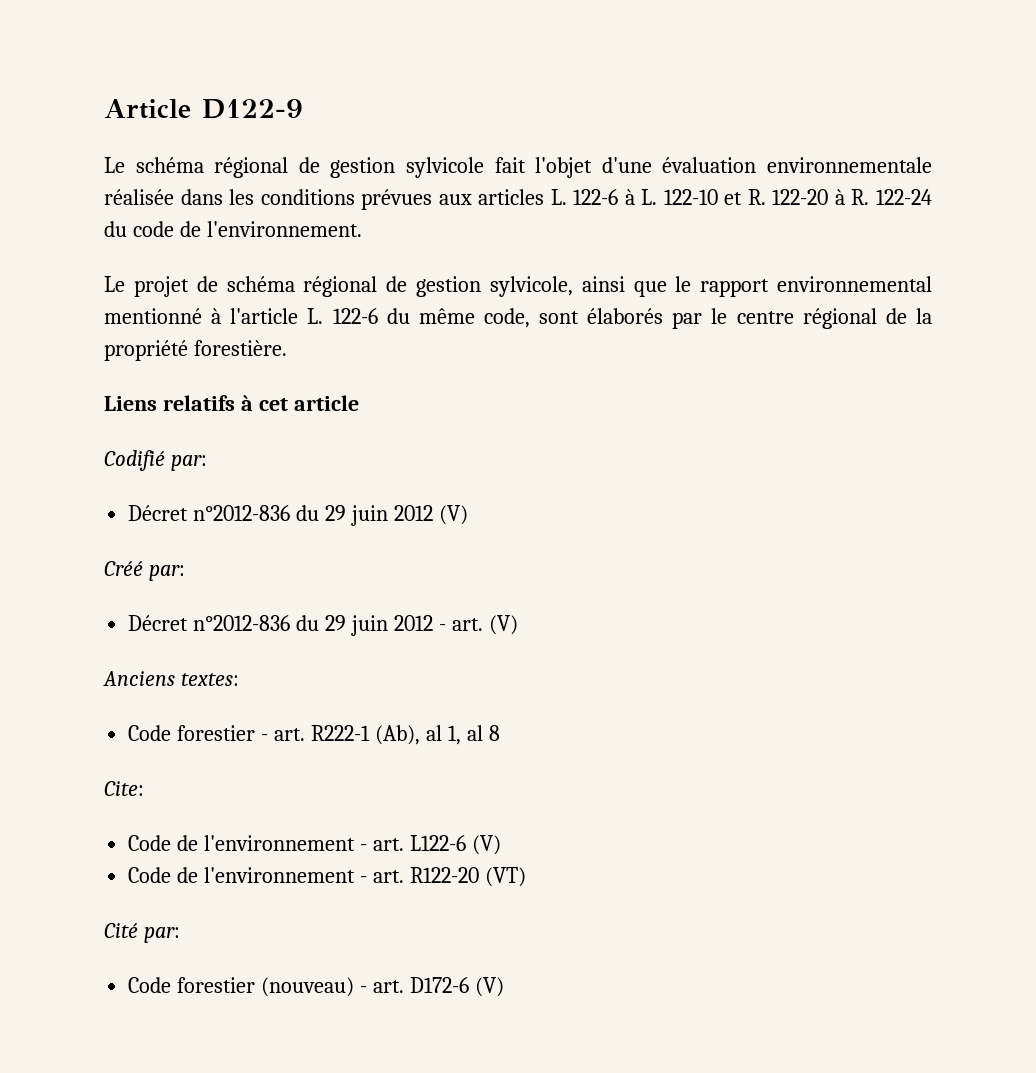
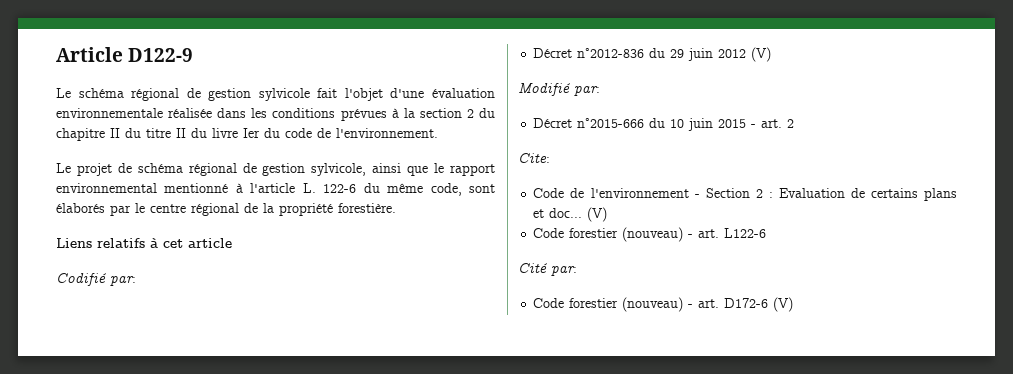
- Le schéma régional de gestion sylvicole fait l'objet d'une évaluation environnementale réalisée dans les conditions prévues aux articles L. 122-6 à L. 122-10 et R. 122-20 à R. 122-24 du code de l'environnement.
+ Le schéma régional de gestion sylvicole fait l'objet d'une évaluation environnementale réalisée dans les conditions prévues à la section 2 du chapitre II du titre II du livre Ier du code de l'environnement.
- Créé par:
- Décret n°2012-836 du 29 juin 2012 - art. (V)
- Anciens textes:
- Code forestier - art. R222-1 (Ab), al 1, al 8
+ Modifié par:
+ Décret n°2015-666 du 10 juin 2015 - art. 2
- Code de l'environnement - art. L122-6 (V)
- Code de l'environnement - art. R122-20 (VT)
+ Code de l'environnement - Section 2 : Evaluation de certains plans et doc... (V)
+ Code forestier (nouveau) - art. L122-6

